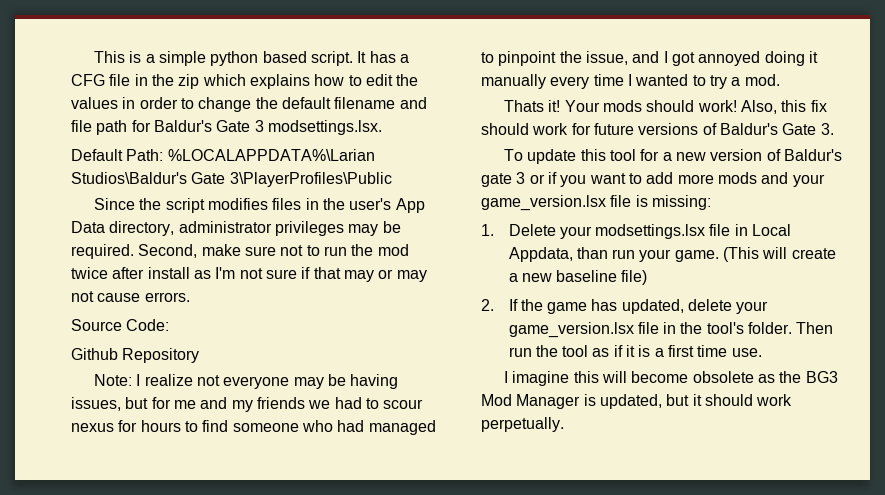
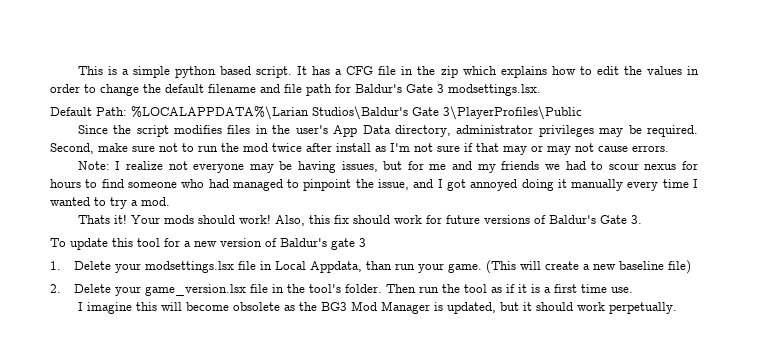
- Source Code:
- Github Repository
- To update this tool for a new version of Baldur's gate 3 or if you want to add more mods and your game_version.lsx file is missing:
+ To update this tool for a new version of Baldur's gate 3
- 2. If the game has updated, delete your game_version.lsx file in the tool's folder.
+ 2. Delete your game_version.lsx file in the tool's folder.

